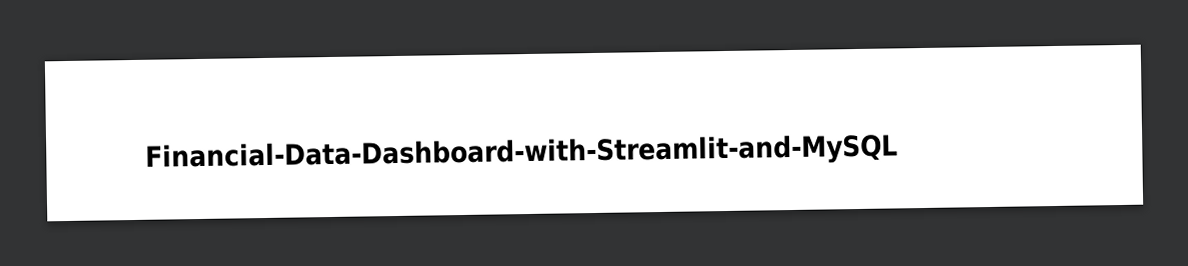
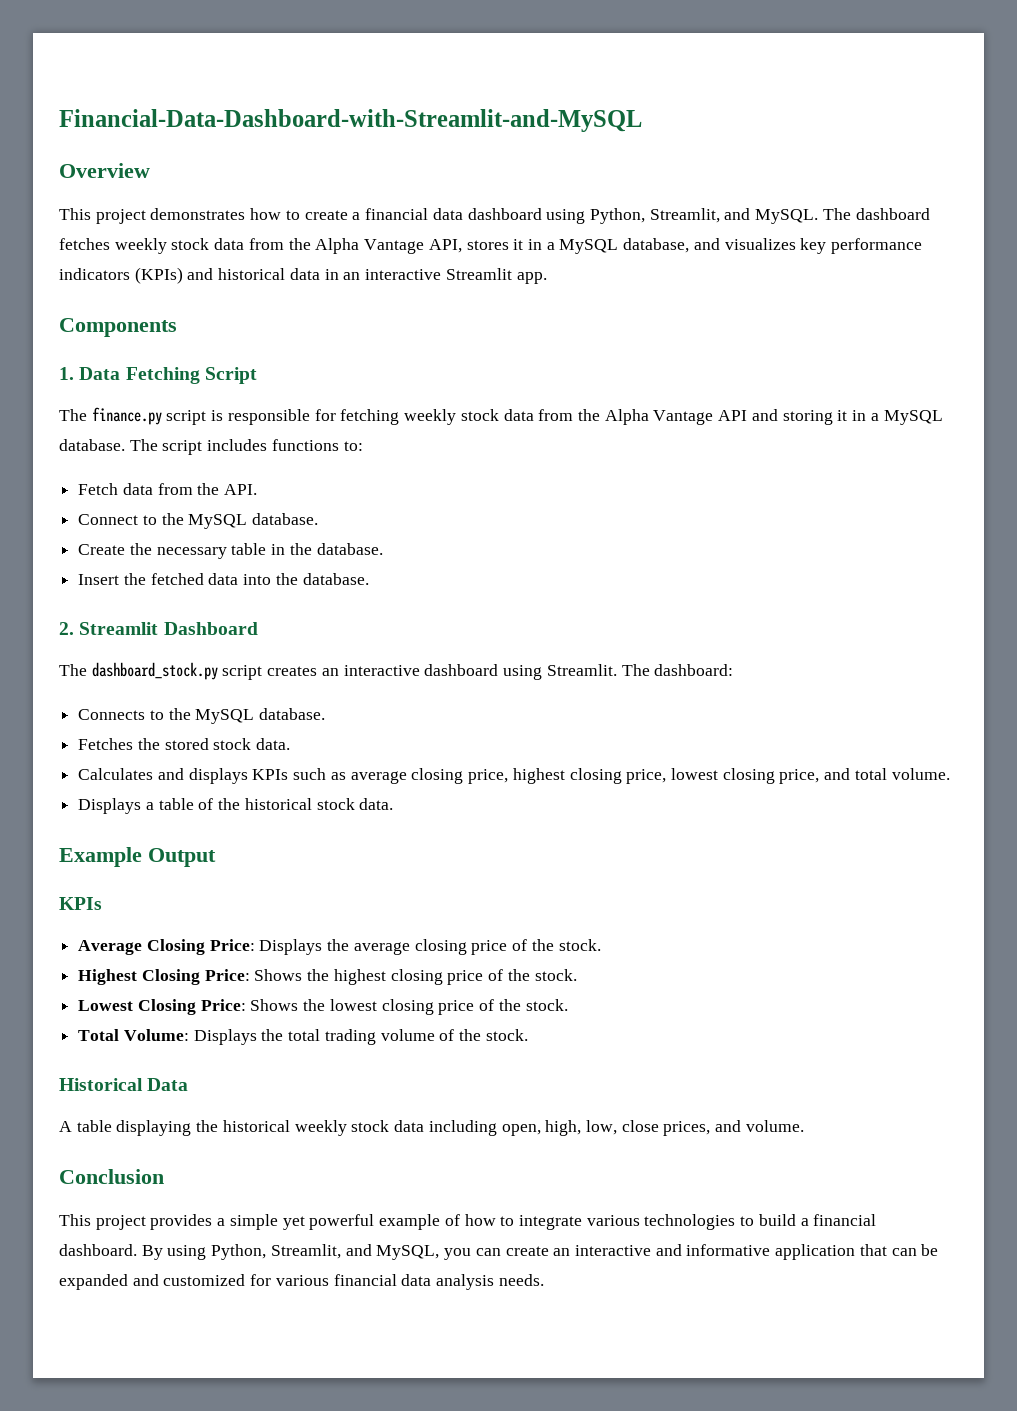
+ Overview
+ This project demonstrates how to create a financial data dashboard using Python, Streamlit, and MySQL. The dashboard fetches weekly stock data from the Alpha Vantage API, stores it in a MySQL database, and visualizes key performance indicators (KPIs) and historical data in an interactive Streamlit app.
+ Components
+ 1. Data Fetching Script
+ The finance.py script is responsible for fetching weekly stock data from the Alpha Vantage API and storing it in a MySQL database. The script includes functions to:
+ Fetch data from the API.
+ Connect to the MySQL database.
+ Create the necessary table in the database.
+ Insert the fetched data into the database.
+ 2. Streamlit Dashboard
+ The dashboard_stock.py script creates an interactive dashboard using Streamlit. The dashboard:
+ Connects to the MySQL database.
+ Fetches the stored stock data.
+ Calculates and displays KPIs such as average closing price, highest closing price, lowest closing price, and total volume.
+ Displays a table of the historical stock data.
+ Example Output
+ KPIs
+ Average Closing Price: Displays the average closing price of the stock.
+ Highest Closing Price: Shows the highest closing price of the stock.
+ Lowest Closing Price: Shows the lowest closing price of the stock.
+ Total Volume: Displays the total trading volume of the stock.
+ Historical Data
+ A table displaying the historical weekly stock data including open, high, low, close prices, and volume.
+ Conclusion
+ This project provides a simple yet powerful example of how to integrate various technologies to build a financial dashboard. By using Python, Streamlit, and MySQL, you can create an interactive and informative application that can be expanded and customized for various financial data analysis needs.

